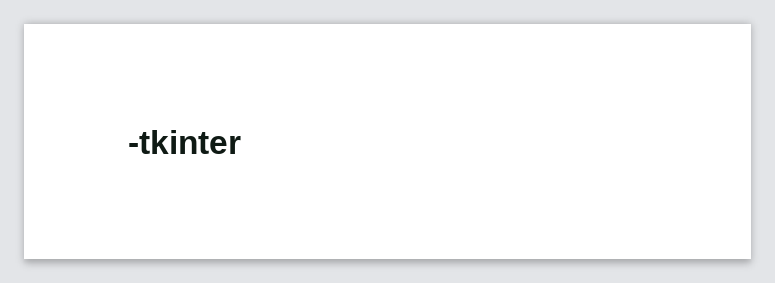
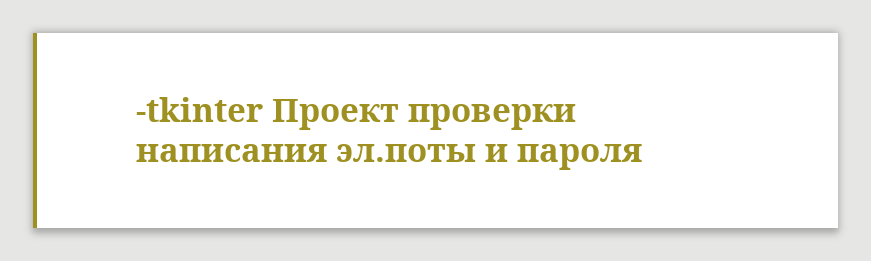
- -tkinter
+ -tkinter Проект проверки написания эл.поты и пароля

